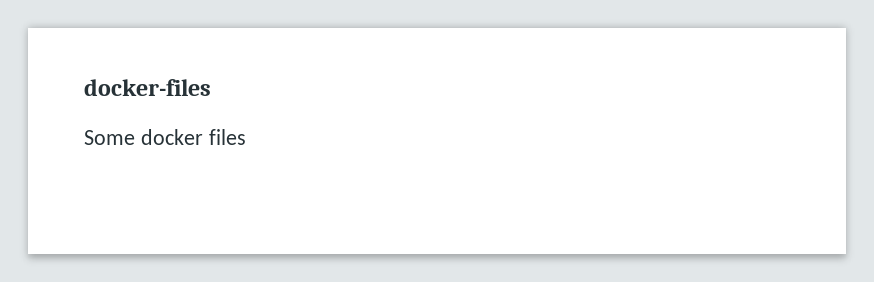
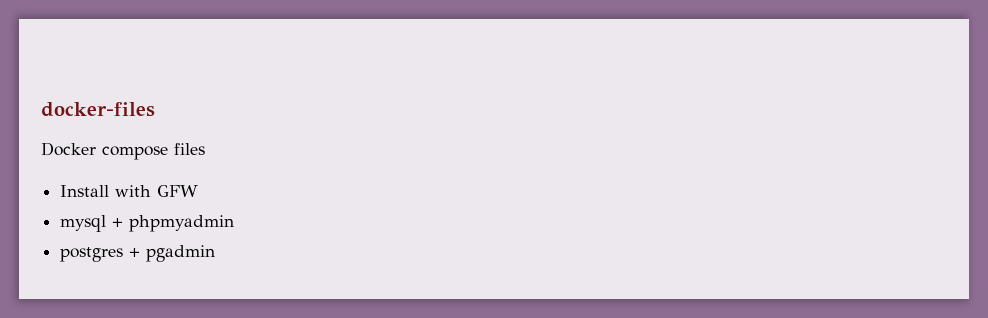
- Some docker files
+ Docker compose files
+ Install with GFW
+ mysql + phpmyadmin
+ postgres + pgadmin

